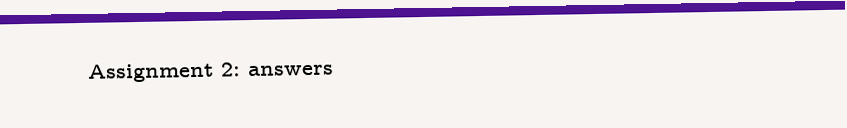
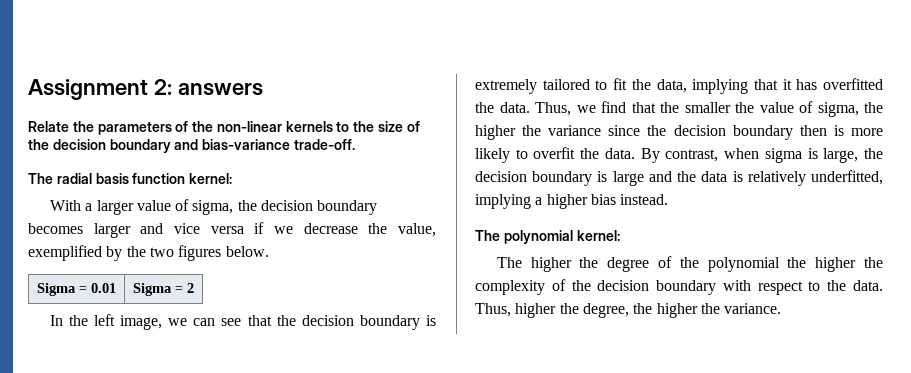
+ Relate the parameters of the non-linear kernels to the size of the decision boundary and bias-variance trade-off.
+ The radial basis function kernel:
+ With a larger value of sigma, the decision boundary becomes larger and vice versa if we decrease the value, exemplified by the two figures below.
+ Sigma = 0.01 | Sigma = 2
+ In the left image, we can see that the decision boundary is extremely tailored to fit the data, implying that it has overfitted the data. Thus, we find that the smaller the value of sigma, the higher the variance since the decision boundary then is more likely to overfit the data. By contrast, when sigma is large, the decision boundary is large and the data is relatively underfitted, implying a higher bias instead.
+ The polynomial kernel:
+ The higher the degree of the polynomial the higher the complexity of the decision boundary with respect to the data. Thus, higher the degree, the higher the variance.

